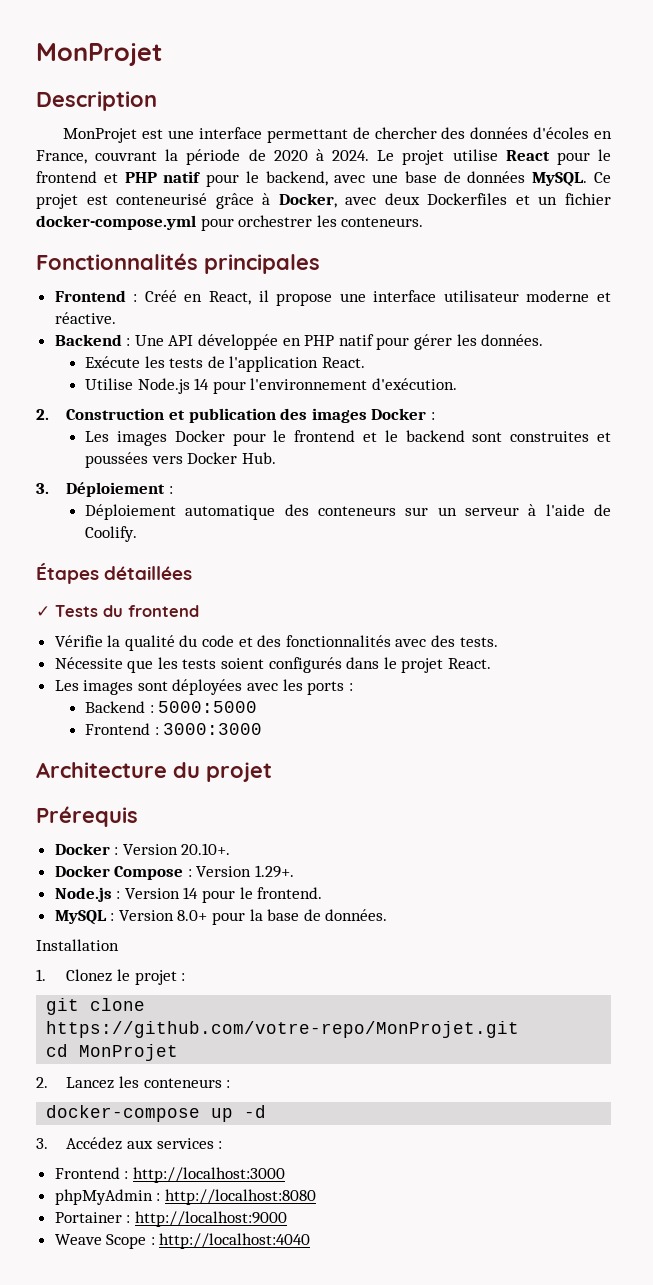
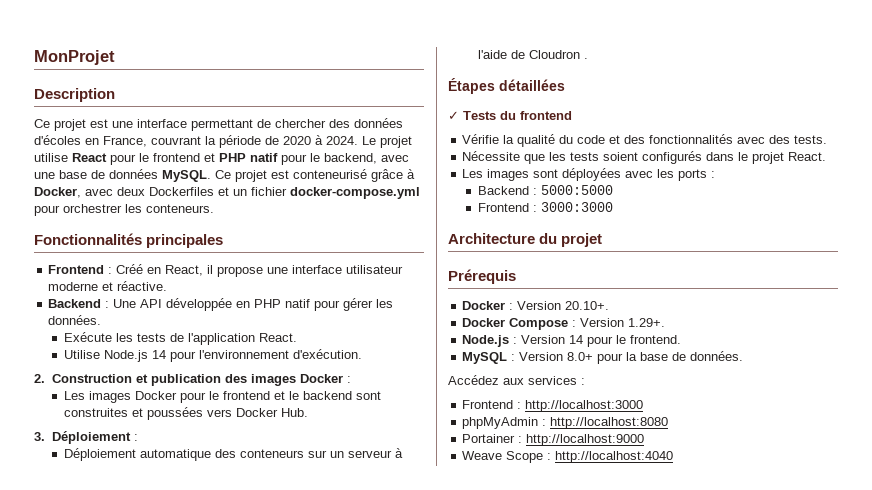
- MonProjet est une interface permettant de chercher des données d'écoles en France, couvrant la période de 2020 à 2024.
+ Ce projet est une interface permettant de chercher des données d'écoles en France, couvrant la période de 2020 à 2024.
- Déploiement automatique des conteneurs sur un serveur à l'aide de Coolify.
+ Déploiement automatique des conteneurs sur un serveur à l'aide de Cloudron .
- Installation
- 1. Clonez le projet :
- git clone https://github.com/votre-repo/MonProjet.git
- cd MonProjet
- 2. Lancez les conteneurs :
- docker-compose up -d
- 3. Accédez aux services :
+ Accédez aux services :

